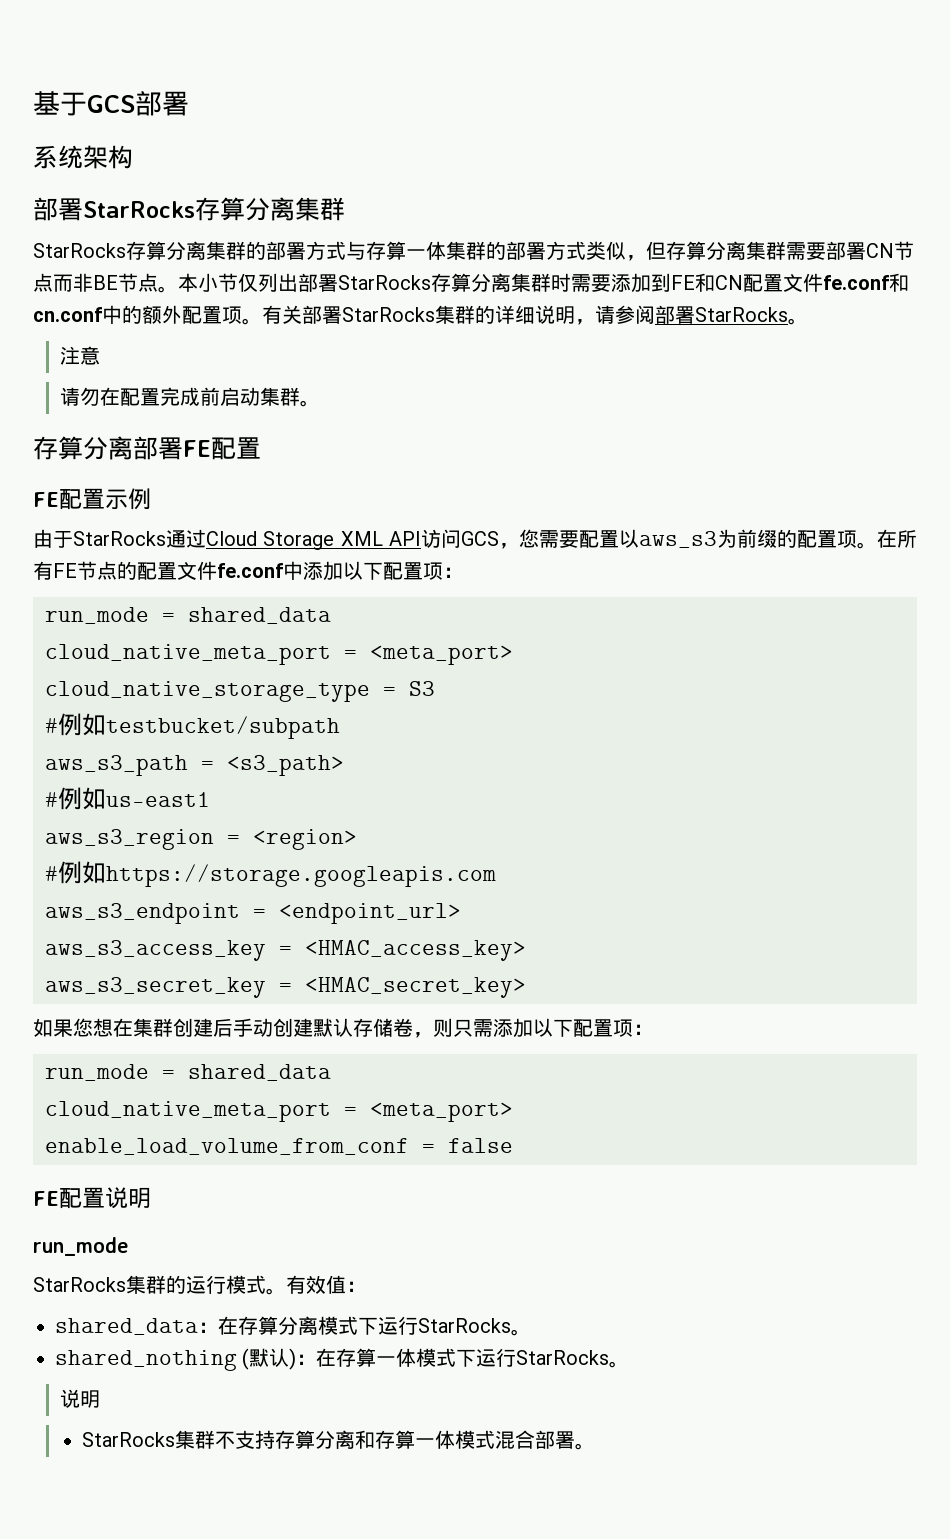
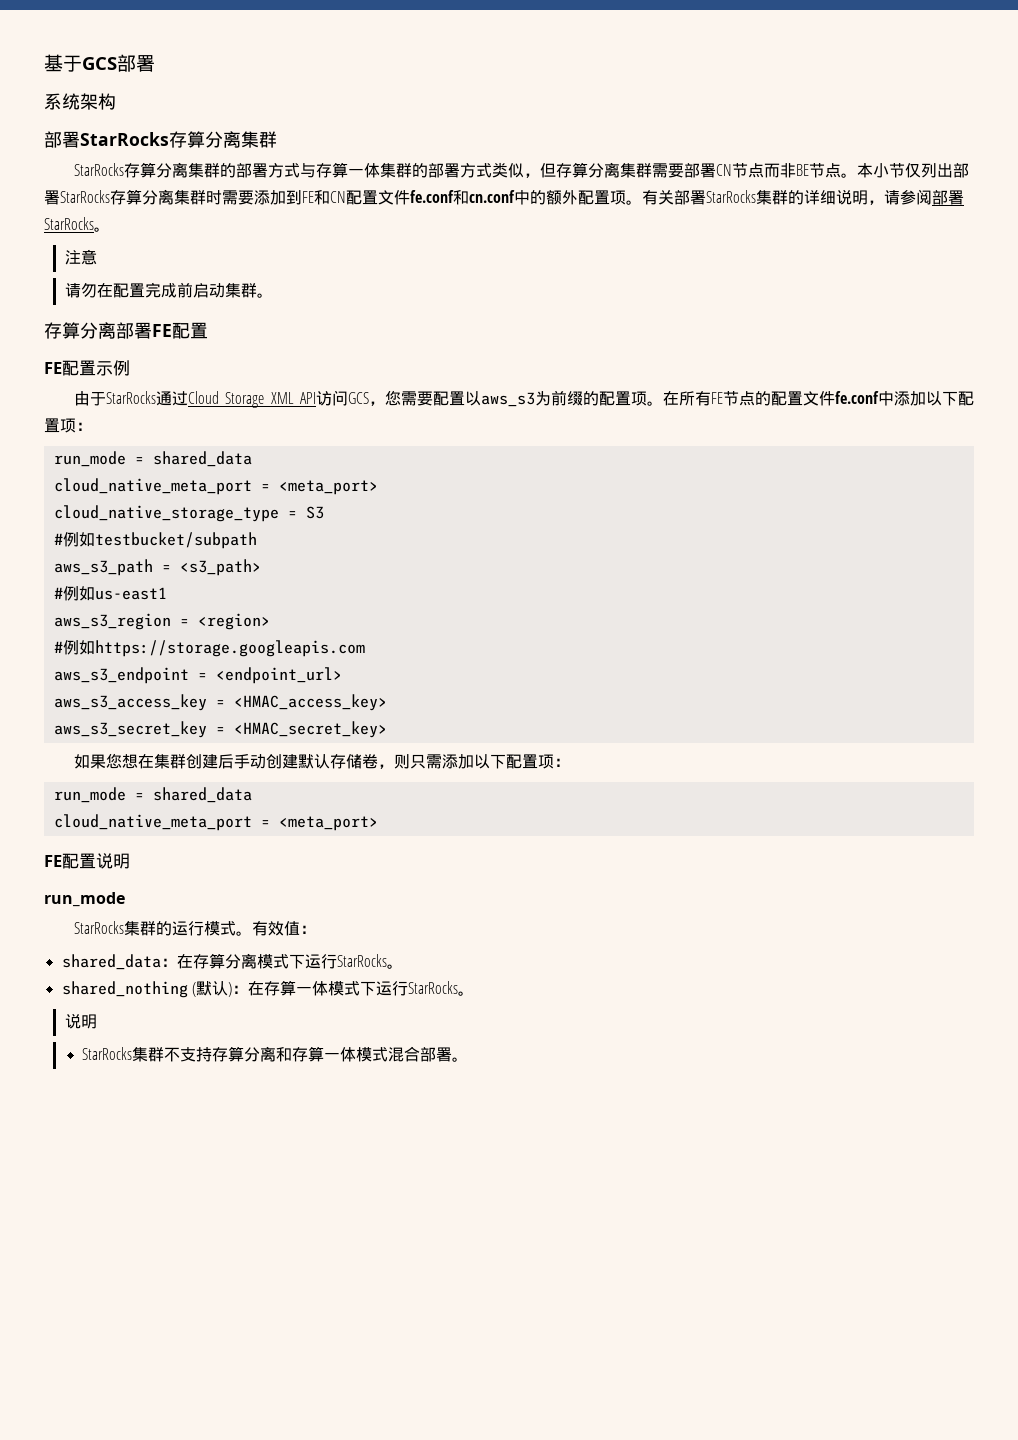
- enable_load_volume_from_conf = false

